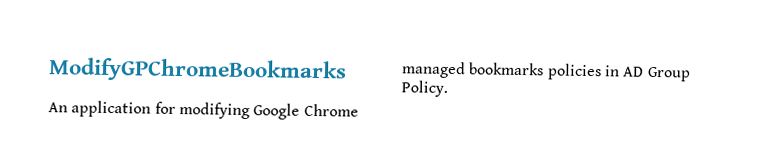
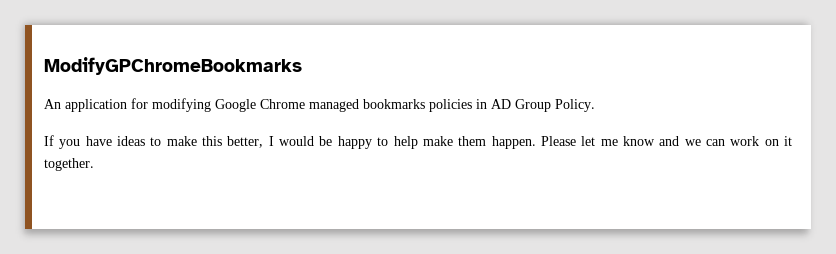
+ If you have ideas to make this better, I would be happy to help make them happen. Please let me know and we can work on it together.

